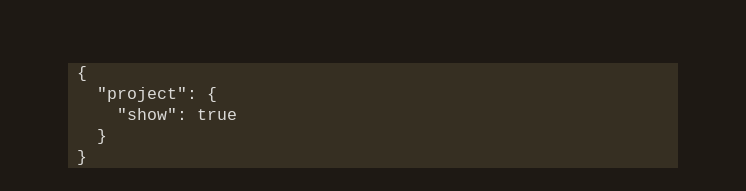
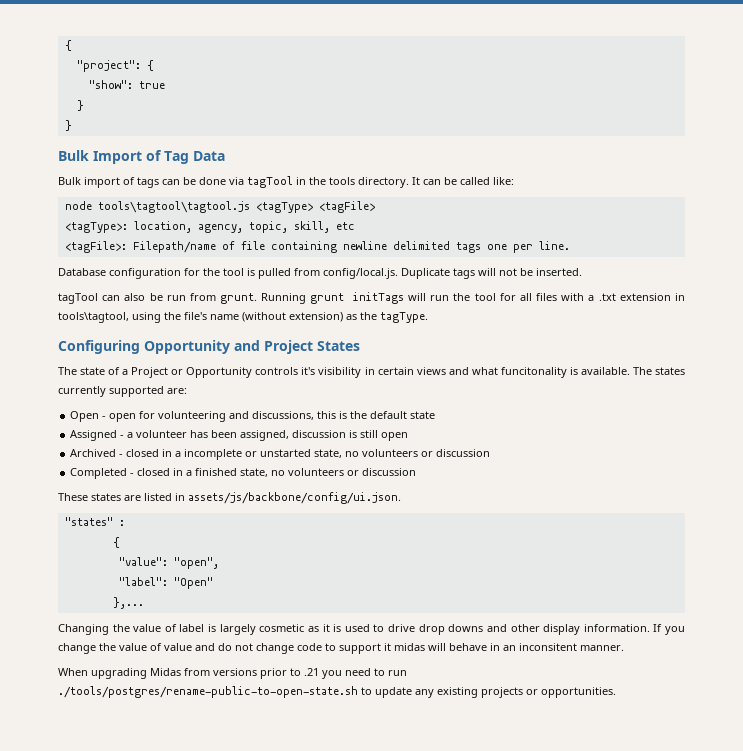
+ Bulk Import of Tag Data
+ Bulk import of tags can be done via tagTool in the tools directory. It can be called like:
+ node tools\tagtool\tagtool.js <tagType> <tagFile>
+ <tagType>: location, agency, topic, skill, etc
+ <tagFile>: Filepath/name of file containing newline delimited tags one per line.
+ Database configuration for the tool is pulled from config/local.js. Duplicate tags will not be inserted.
+ tagTool can also be run from grunt. Running grunt initTags will run the tool for all files with a .txt extension in tools\tagtool, using the file's name (without extension) as the tagType.
+ Configuring Opportunity and Project States
+ The state of a Project or Opportunity controls it's visibility in certain views and what funcitonality is available. The states currently supported are:
+ Open - open for volunteering and discussions, this is the default state
+ Assigned - a volunteer has been assigned, discussion is still open
+ Archived - closed in a incomplete or unstarted state, no volunteers or discussion
+ Completed - closed in a finished state, no volunteers or discussion
+ These states are listed in assets/js/backbone/config/ui.json.
+ "states" :
+ {
+ "value": "open",
+ "label": "Open"
+ },...
+ Changing the value of label is largely cosmetic as it is used to drive drop downs and other display information. If you change the value of value and do not change code to support it midas will behave in an inconsitent manner.
+ When upgrading Midas from versions prior to .21 you need to run ./tools/postgres/rename-public-to-open-state.sh to update any existing projects or opportunities.

